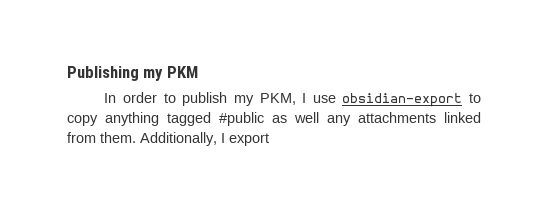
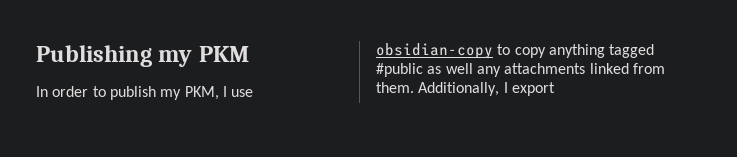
- In order to publish my PKM, I use obsidian-export to copy anything tagged #public as well any attachments linked from them.
+ In order to publish my PKM, I use obsidian-copy to copy anything tagged #public as well any attachments linked from them.

